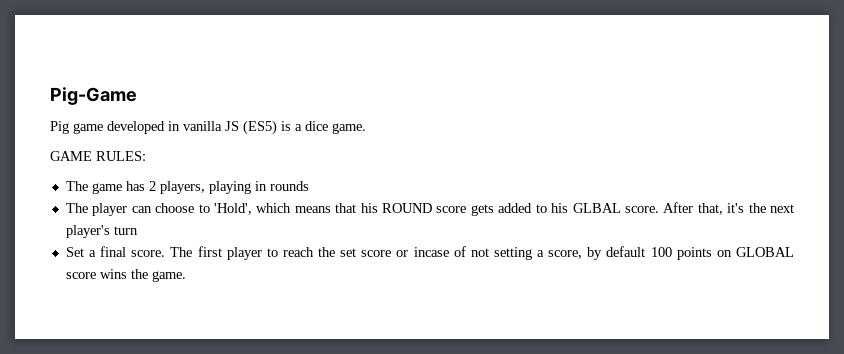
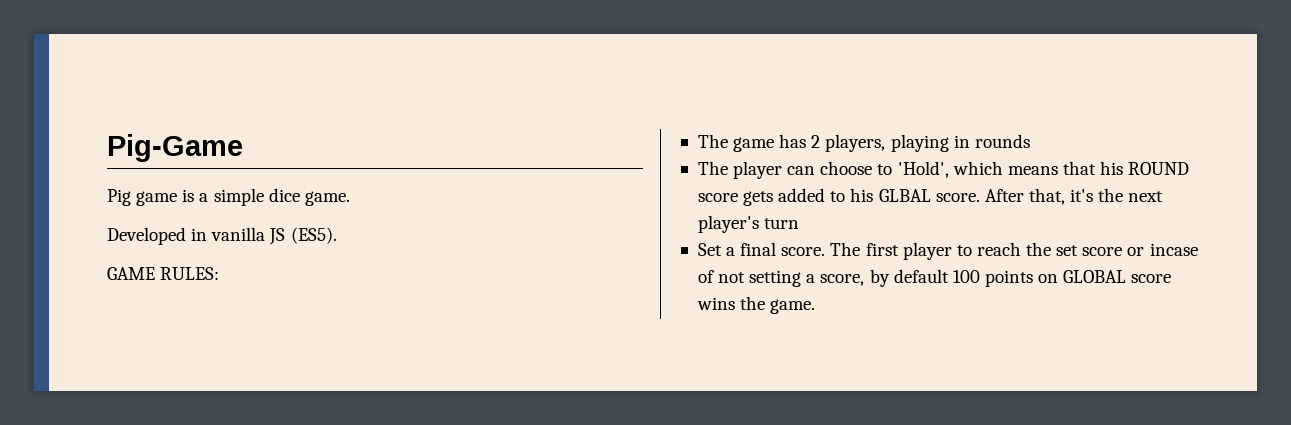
- Pig game developed in vanilla JS (ES5) is a dice game.
+ Pig game is a simple dice game.
+ Developed in vanilla JS (ES5).

